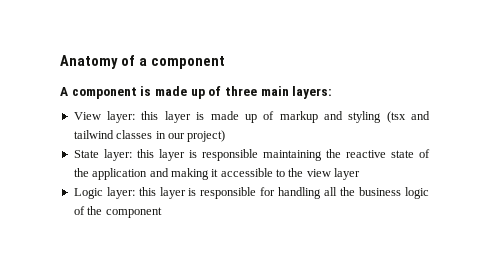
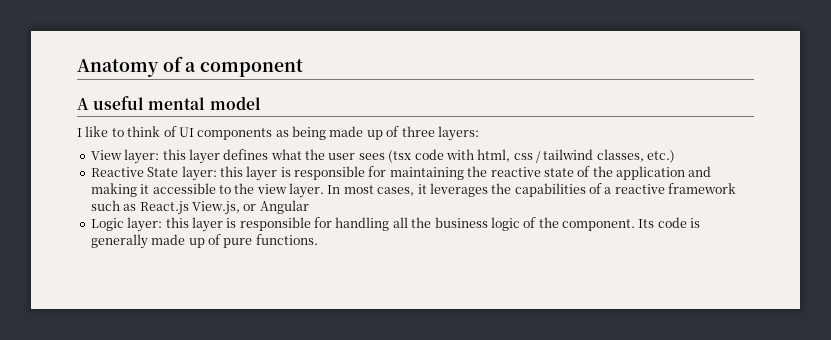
- A component is made up of three main layers:
+ A useful mental model
+ I like to think of UI components as being made up of three layers:
- View layer: this layer is made up of markup and styling (tsx and tailwind classes in our project)
- State layer: this layer is responsible maintaining the reactive state of the application and making it accessible to the view layer
+ View layer: this layer defines what the user sees (tsx code with html, css / tailwind classes, etc.)
+ Reactive State layer: this layer is responsible for maintaining the reactive state of the application and making it accessible to the view layer. In most cases, it leverages the capabilities of a reactive framework such as React.js View.js, or Angular
- Logic layer: this layer is responsible for handling all the business logic of the component
+ Logic layer: this layer is responsible for handling all the business logic of the component. Its code is generally made up of pure functions.

